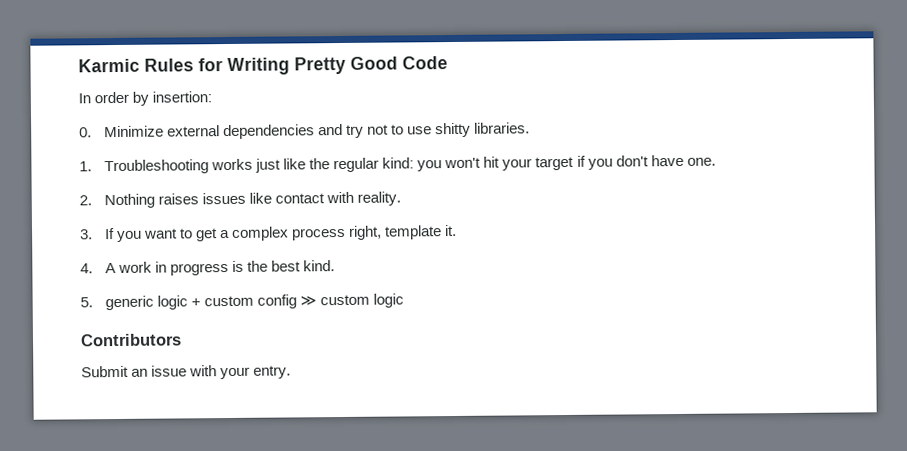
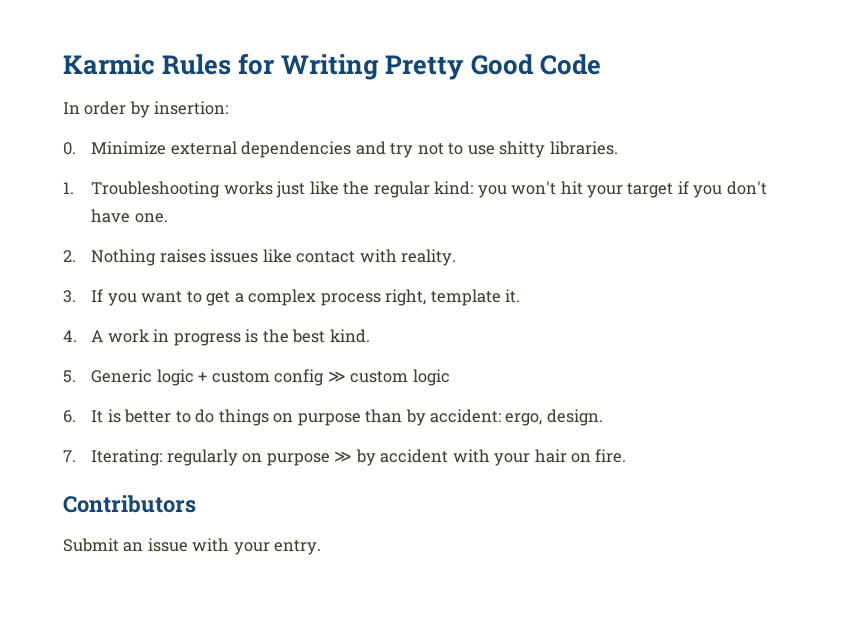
- 5. generic logic + custom config ≫ custom logic
+ 5. Generic logic + custom config ≫ custom logic
+ 6. It is better to do things on purpose than by accident: ergo, design.
+ 7. Iterating: regularly on purpose ≫ by accident with your hair on fire.

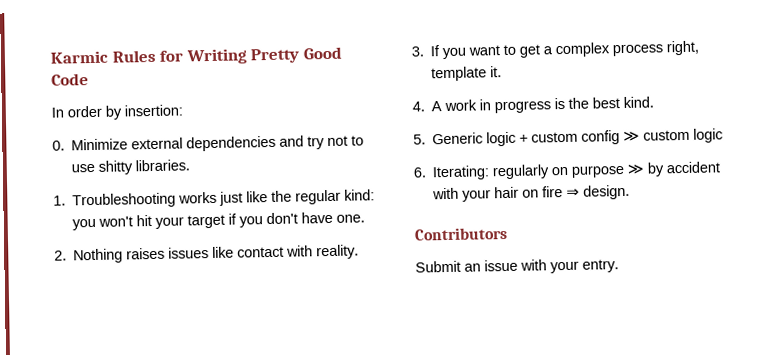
- 6. It is better to do things on purpose than by accident: ergo, design.
- 7. Iterating: regularly on purpose ≫ by accident with your hair on fire.
+ 6. Iterating: regularly on purpose ≫ by accident with your hair on fire ⇒ design.

